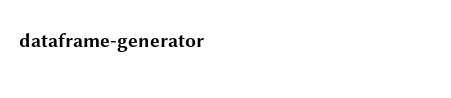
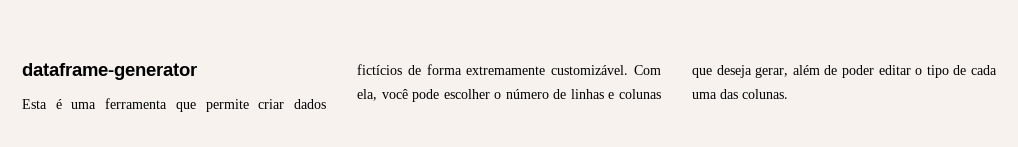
+ Esta é uma ferramenta que permite criar dados fictícios de forma extremamente customizável. Com ela, você pode escolher o número de linhas e colunas que deseja gerar, além de poder editar o tipo de cada uma das colunas.

